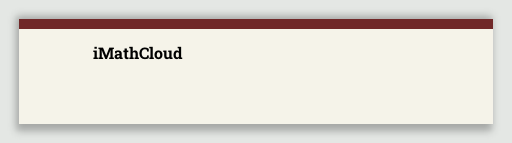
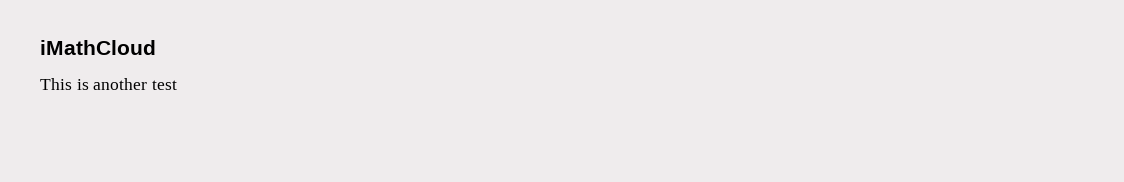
+ This is another test

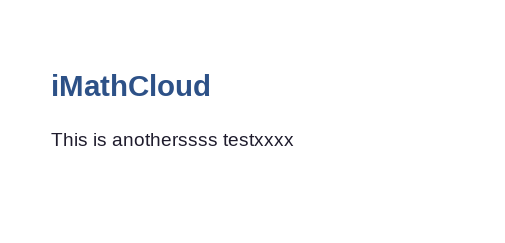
- This is another test
+ This is anotherssss testxxxx

